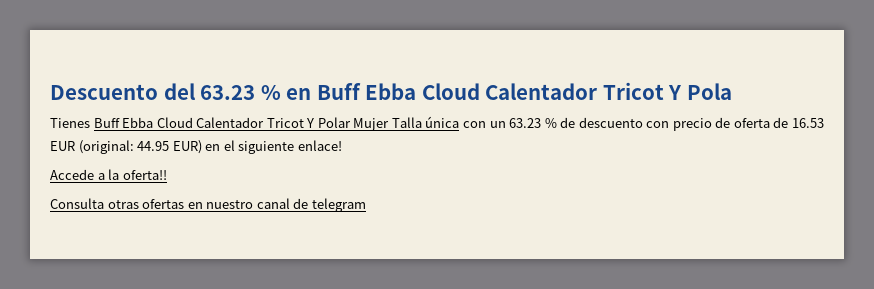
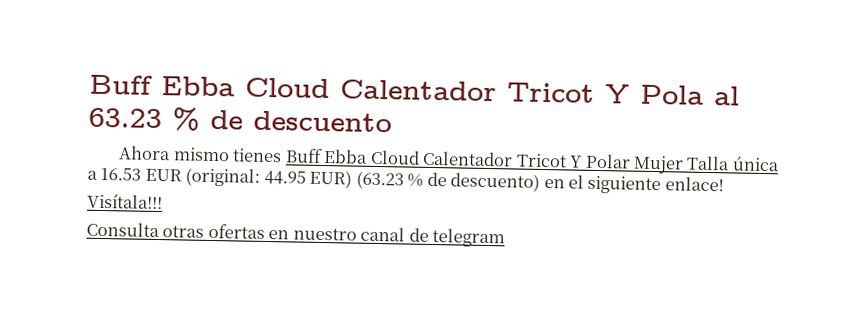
- Descuento del 63.23 % en Buff Ebba Cloud Calentador Tricot Y Pola
- Tienes Buff Ebba Cloud Calentador Tricot Y Polar Mujer Talla única con un 63.23 % de descuento con precio de oferta de 16.53 EUR (original: 44.95 EUR) en el siguiente enlace!
+ Buff Ebba Cloud Calentador Tricot Y Pola al 63.23 % de descuento
+ Ahora mismo tienes Buff Ebba Cloud Calentador Tricot Y Polar Mujer Talla única a 16.53 EUR (original: 44.95 EUR) (63.23 % de descuento) en el siguiente enlace!
- Accede a la oferta!!
+ Visítala!!!

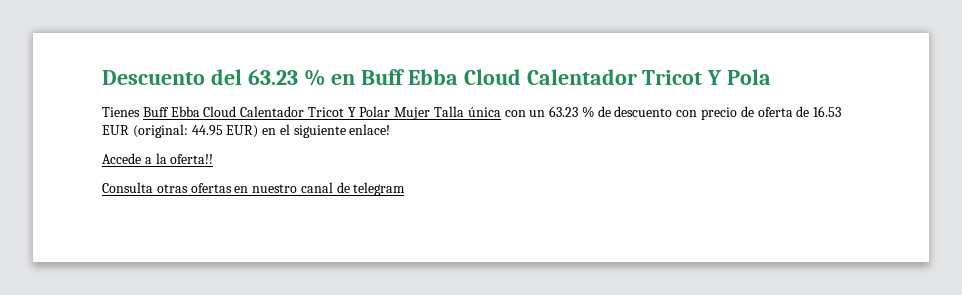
- Buff Ebba Cloud Calentador Tricot Y Pola al 63.23 % de descuento
- Ahora mismo tienes Buff Ebba Cloud Calentador Tricot Y Polar Mujer Talla única a 16.53 EUR (original: 44.95 EUR) (63.23 % de descuento) en el siguiente enlace!
+ Descuento del 63.23 % en Buff Ebba Cloud Calentador Tricot Y Pola
+ Tienes Buff Ebba Cloud Calentador Tricot Y Polar Mujer Talla única con un 63.23 % de descuento con precio de oferta de 16.53 EUR (original: 44.95 EUR) en el siguiente enlace!
- Visítala!!!
+ Accede a la oferta!!

